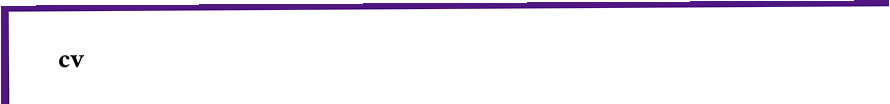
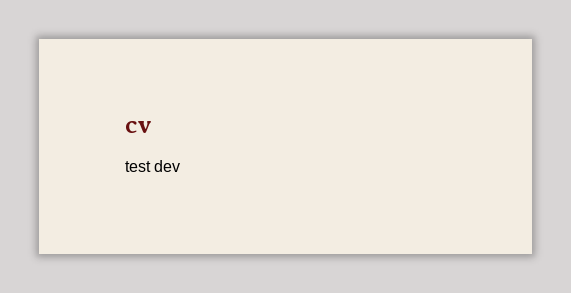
+ test dev

